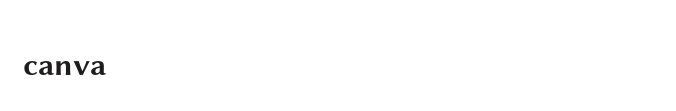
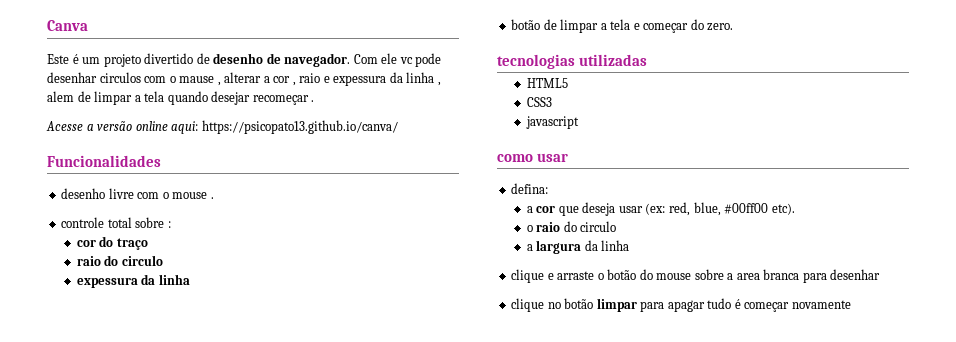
- canva
+ Canva
+ Este é um projeto divertido de desenho de navegador. Com ele vc pode desenhar circulos com o mause , alterar a cor , raio e expessura da linha , alem de limpar a tela quando desejar recomeçar .
+ Acesse a versão online aqui: https://psicopato13.github.io/canva/
+ Funcionalidades
+ desenho livre com o mouse .
+ controle total sobre :
+ cor do traço
+ raio do circulo
+ expessura da linha
+ botão de limpar a tela e começar do zero.
+ tecnologias utilizadas
+ HTML5
+ CSS3
+ javascript
+ como usar
+ defina:
+ a cor que deseja usar (ex: red, blue, #00ff00 etc).
+ o raio do circulo
+ a largura da linha
+ clique e arraste o botão do mouse sobre a area branca para desenhar
+ clique no botão limpar para apagar tudo é começar novamente

